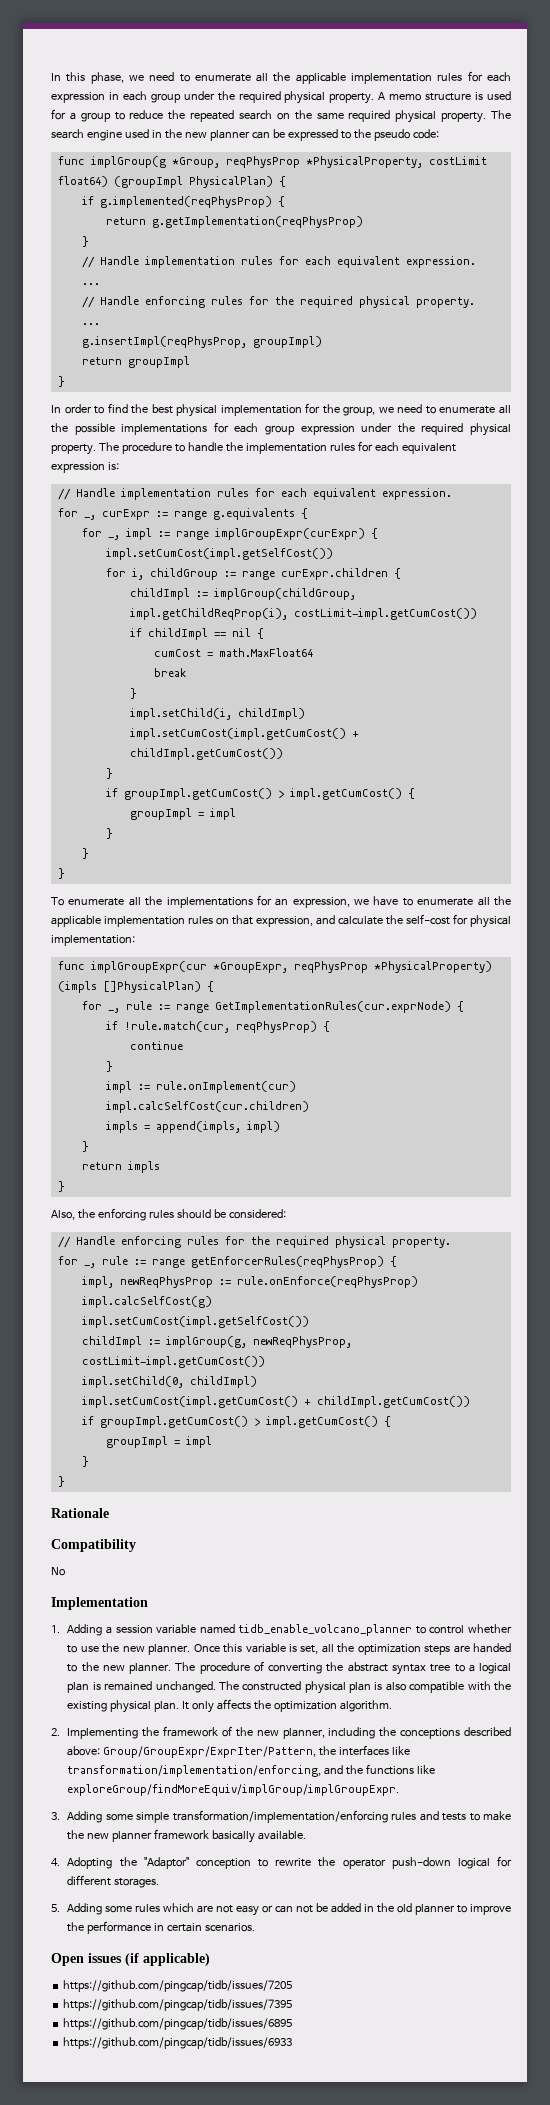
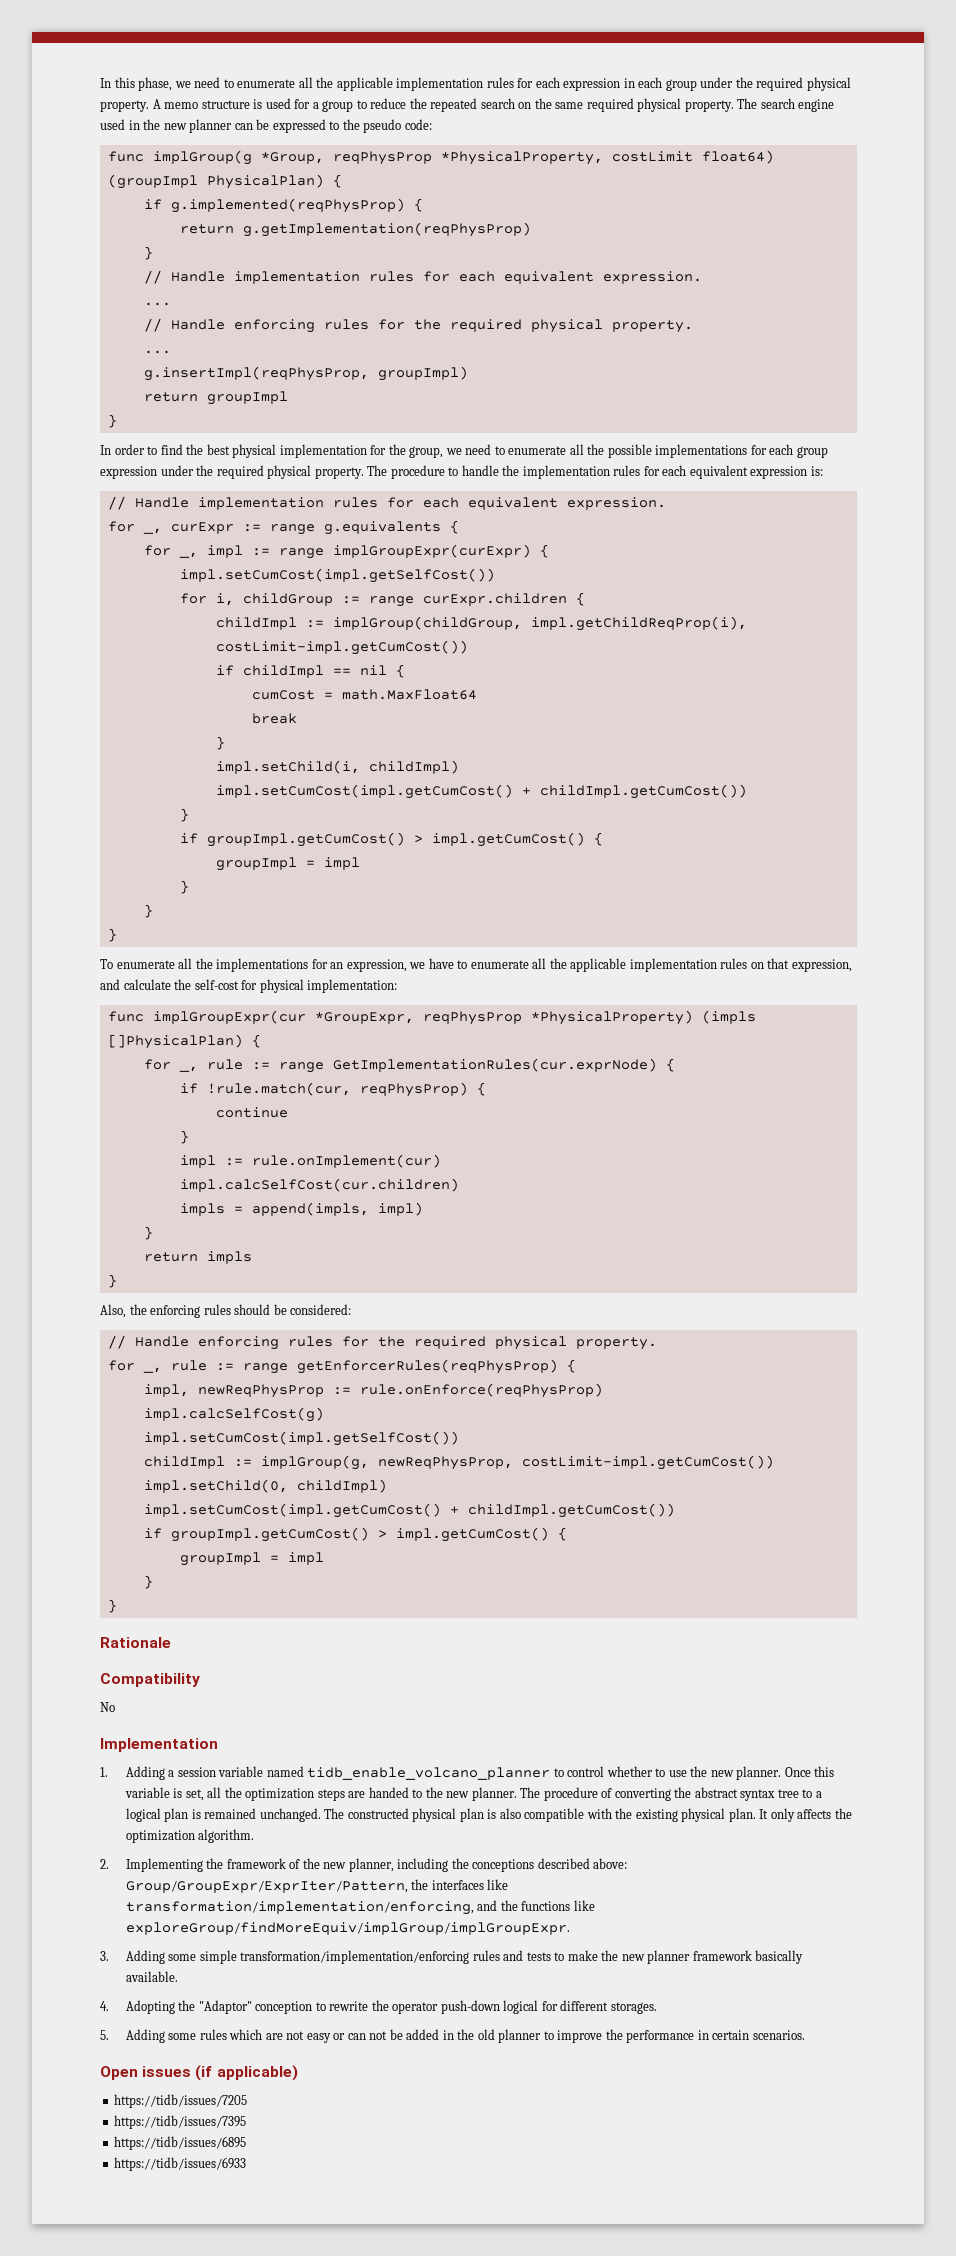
- https://github.com/pingcap/tidb/issues/7205
- https://github.com/pingcap/tidb/issues/7395
- https://github.com/pingcap/tidb/issues/6895
- https://github.com/pingcap/tidb/issues/6933
+ https://tidb/issues/7205
+ https://tidb/issues/7395
+ https://tidb/issues/6895
+ https://tidb/issues/6933

